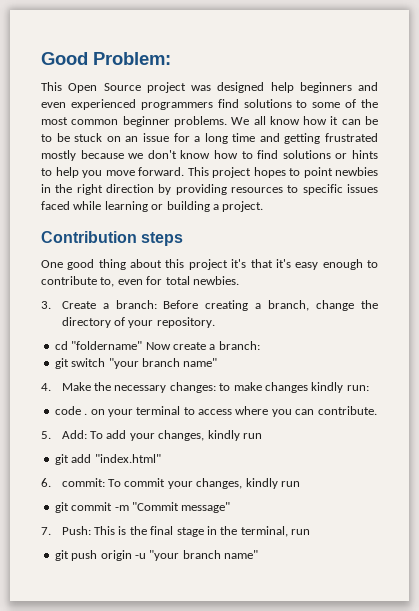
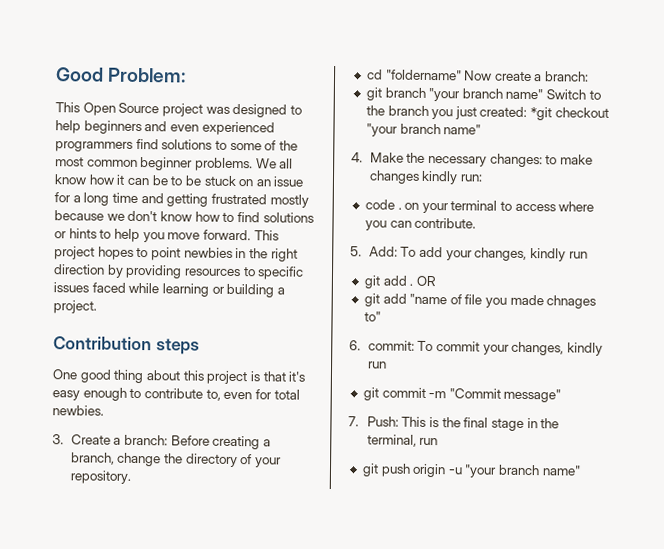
- This Open Source project was designed help beginners and even experienced programmers find solutions to some of the most common beginner problems.
+ This Open Source project was designed to help beginners and even experienced programmers find solutions to some of the most common beginner problems.
- One good thing about this project it's that it's easy enough to contribute to, even for total newbies.
+ One good thing about this project is that it's easy enough to contribute to, even for total newbies.
- git switch "your branch name"
+ git branch "your branch name" Switch to the branch you just created: *git checkout "your branch name"
- git add "index.html"
+ git add . OR
+ git add "name of file you made chnages to"

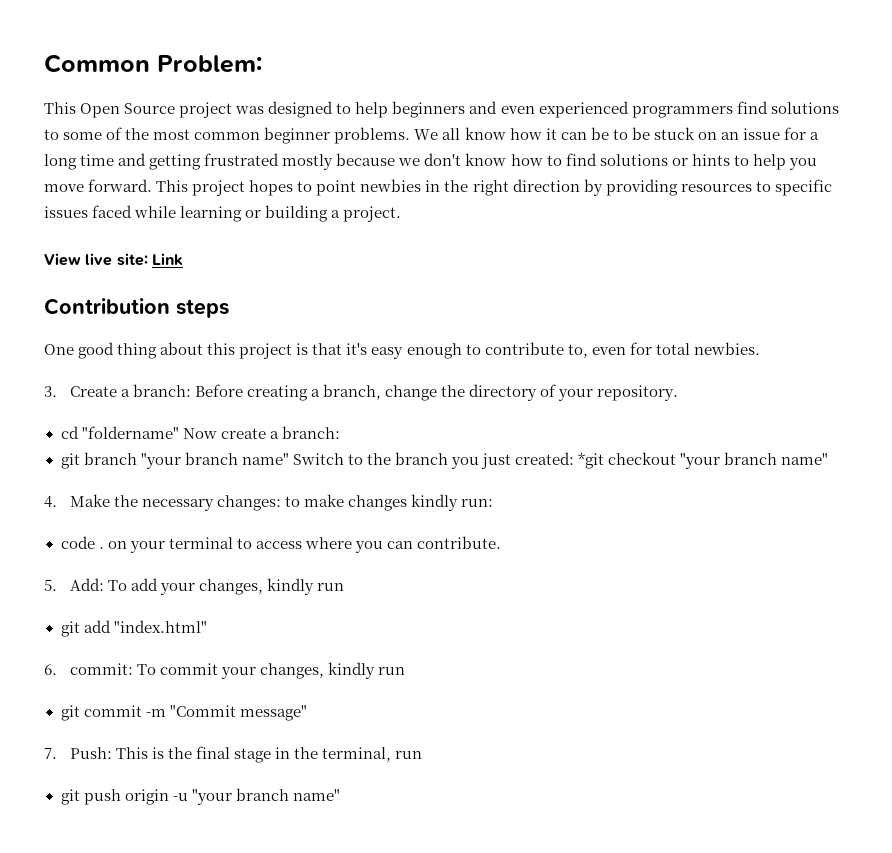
- Good Problem:
+ Common Problem:
+ View live site: Link
- git add . OR
- git add "name of file you made chnages to"
+ git add "index.html"

